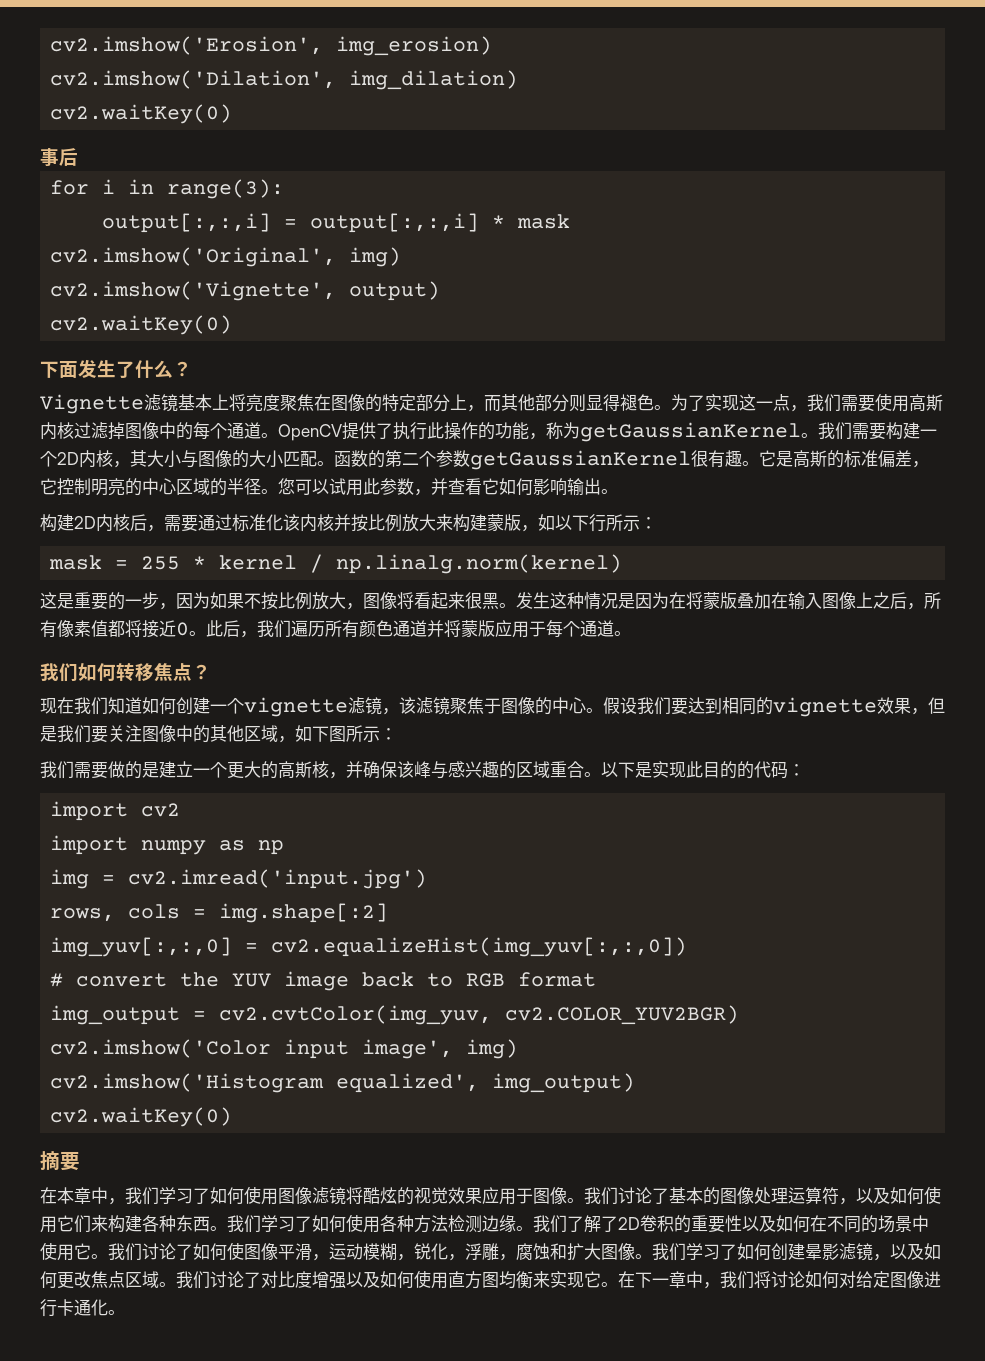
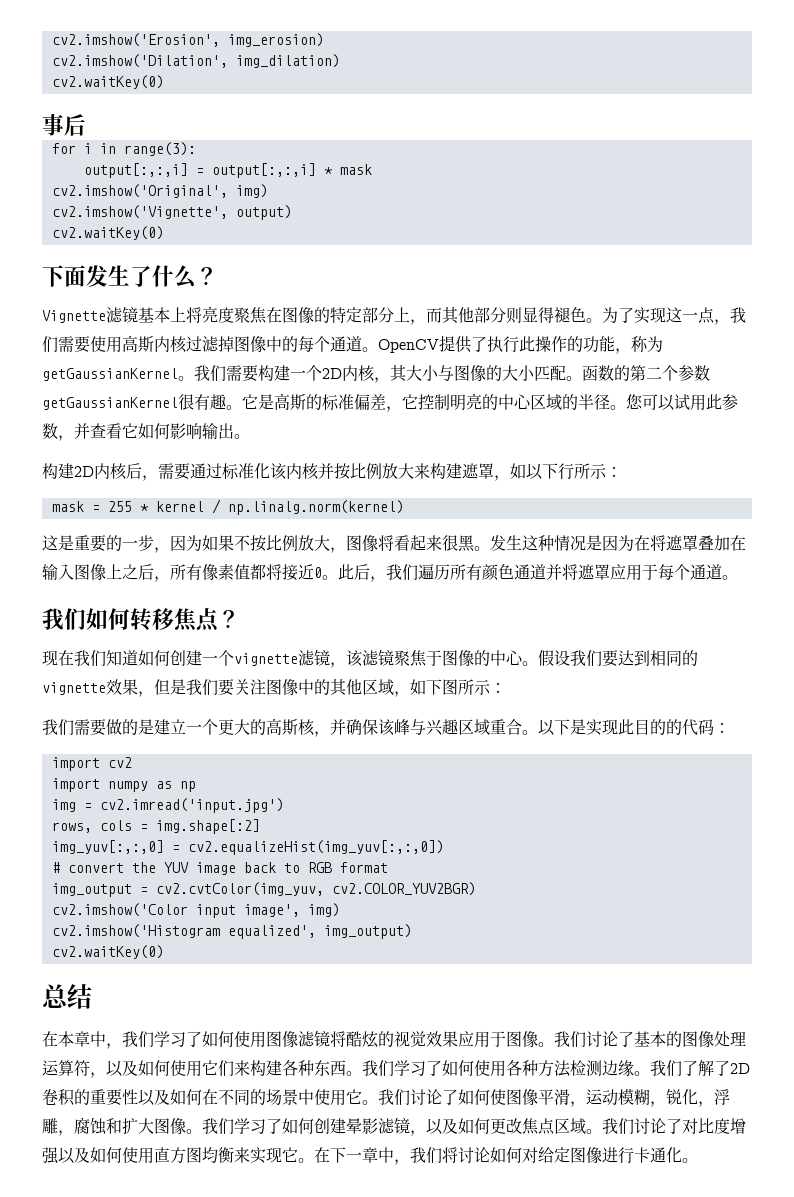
- 构建2D内核后，需要通过标准化该内核并按比例放大来构建蒙版，如以下行所示：
+ 构建2D内核后，需要通过标准化该内核并按比例放大来构建遮罩，如以下行所示：
- 发生这种情况是因为在将蒙版叠加在输入图像上之后，所有像素值都将接近0。
+ 发生这种情况是因为在将遮罩叠加在输入图像上之后，所有像素值都将接近0。
- 此后，我们遍历所有颜色通道并将蒙版应用于每个通道。
+ 此后，我们遍历所有颜色通道并将遮罩应用于每个通道。
- 我们需要做的是建立一个更大的高斯核，并确保该峰与感兴趣的区域重合。
+ 我们需要做的是建立一个更大的高斯核，并确保该峰与兴趣区域重合。
- 摘要
+ 总结

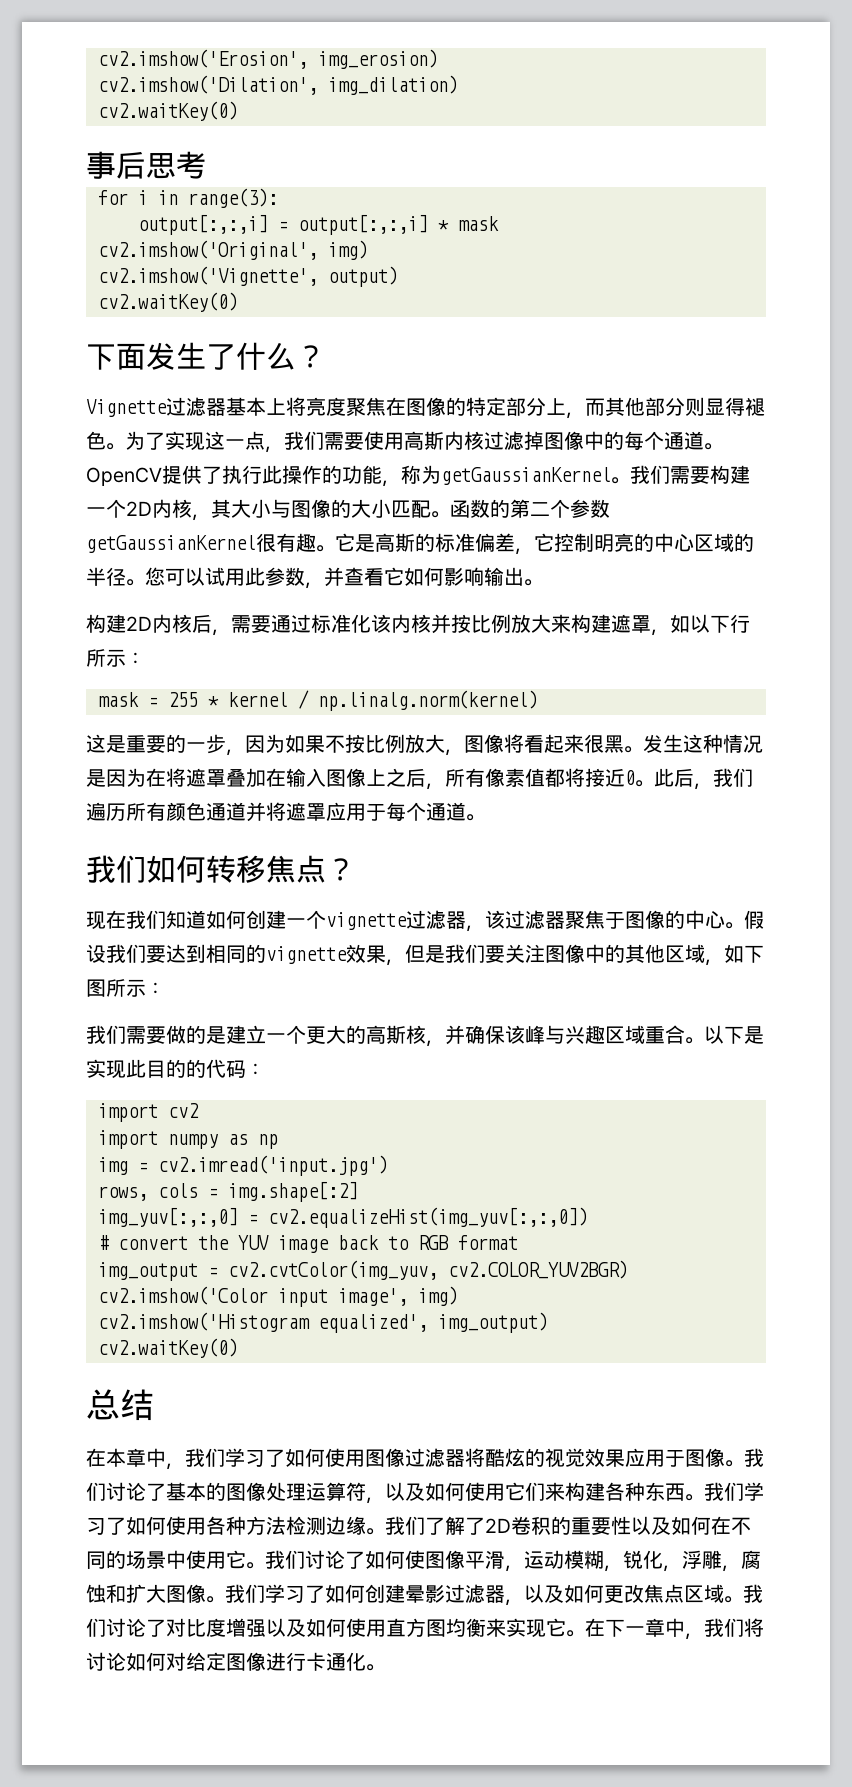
- 事后
+ 事后思考
- Vignette滤镜基本上将亮度聚焦在图像的特定部分上，而其他部分则显得褪色。
+ Vignette过滤器基本上将亮度聚焦在图像的特定部分上，而其他部分则显得褪色。
- 现在我们知道如何创建一个vignette滤镜，该滤镜聚焦于图像的中心。
+ 现在我们知道如何创建一个vignette过滤器，该过滤器聚焦于图像的中心。
- 在本章中，我们学习了如何使用图像滤镜将酷炫的视觉效果应用于图像。
+ 在本章中，我们学习了如何使用图像过滤器将酷炫的视觉效果应用于图像。
- 我们学习了如何创建晕影滤镜，以及如何更改焦点区域。
+ 我们学习了如何创建晕影过滤器，以及如何更改焦点区域。

